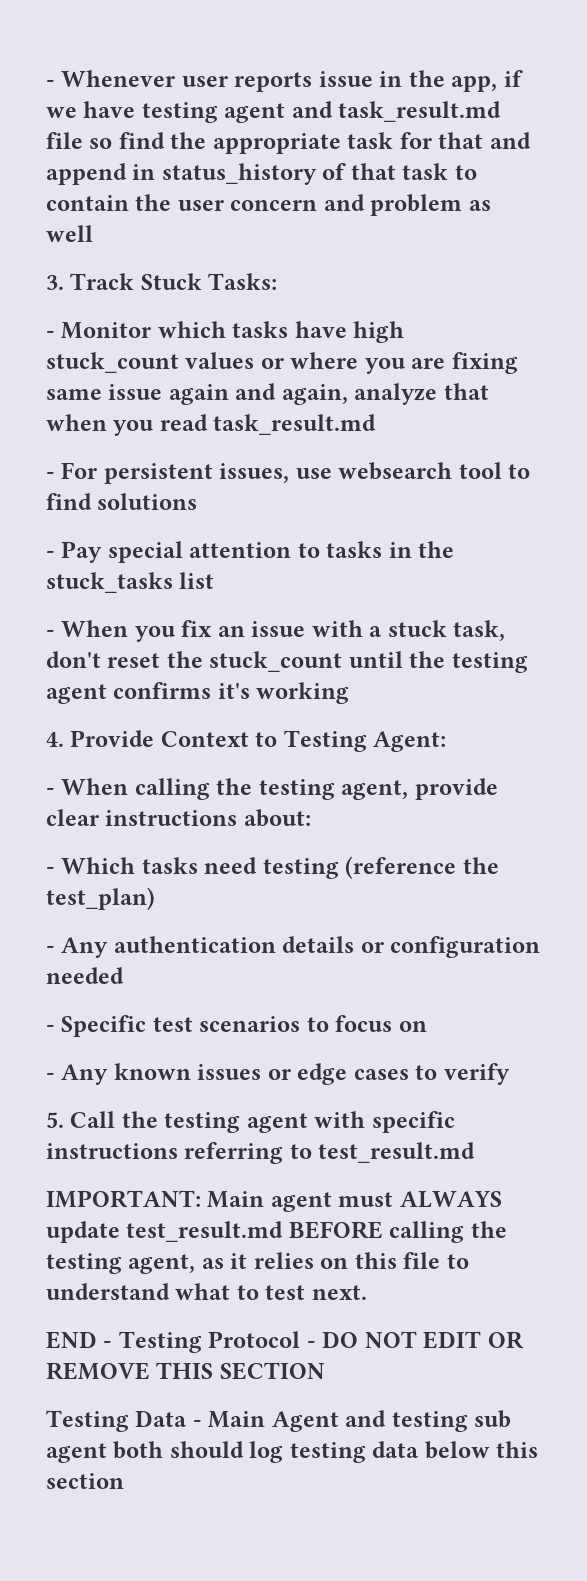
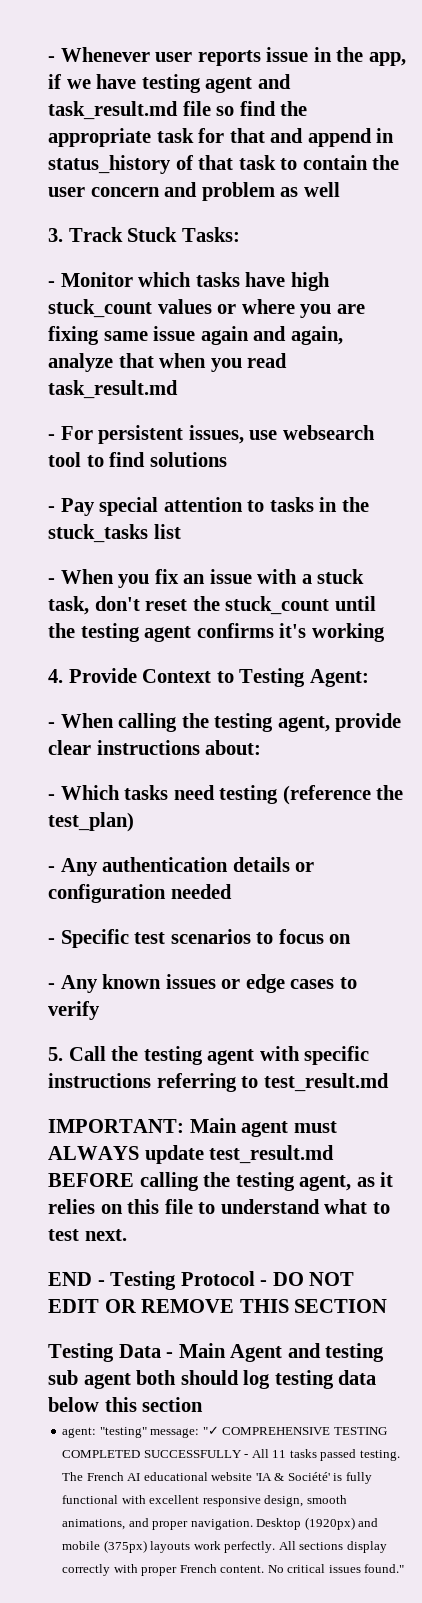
+ agent: "testing" message: "✓ COMPREHENSIVE TESTING COMPLETED SUCCESSFULLY - All 11 tasks passed testing. The French AI educational website 'IA & Société' is fully functional with excellent responsive design, smooth animations, and proper navigation. Desktop (1920px) and mobile (375px) layouts work perfectly. All sections display correctly with proper French content. No critical issues found."

